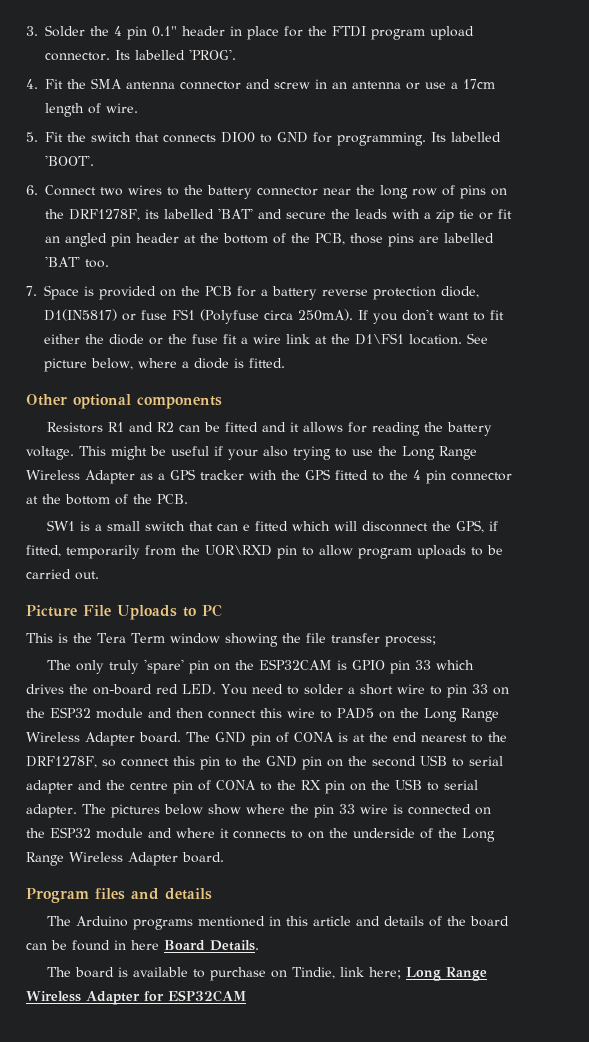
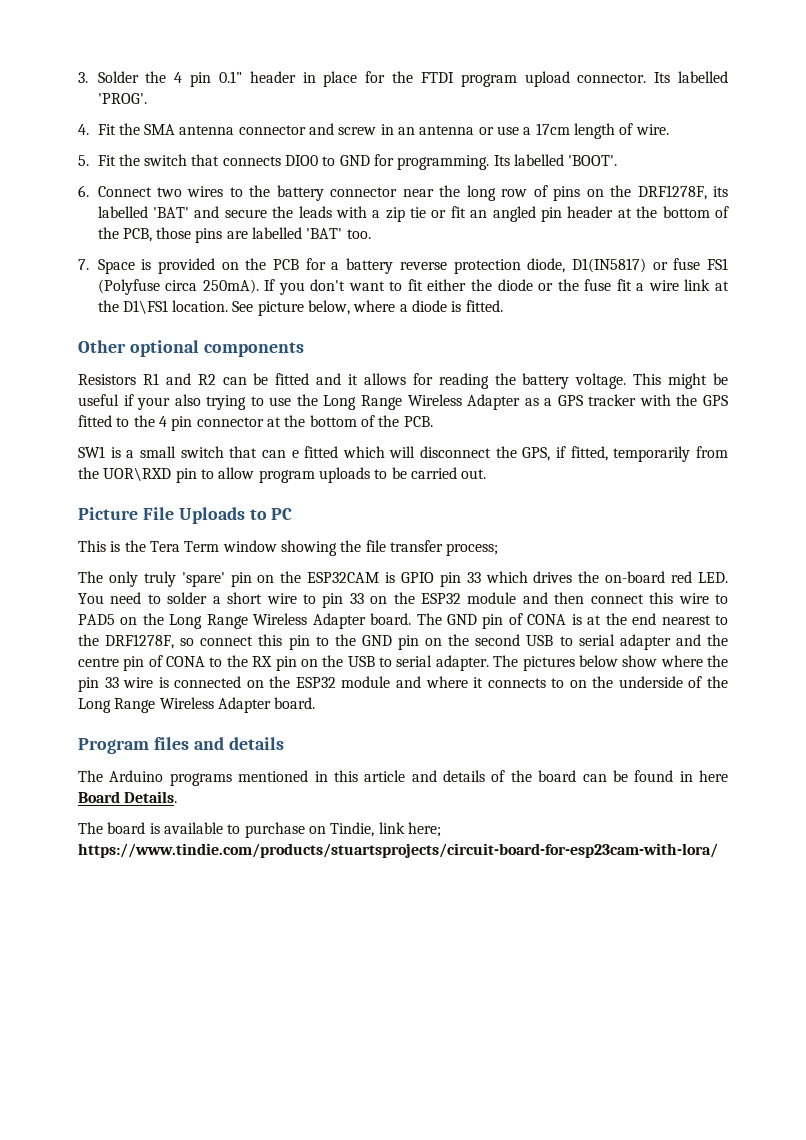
- The board is available to purchase on Tindie, link here; Long Range Wireless Adapter for ESP32CAM
+ The board is available to purchase on Tindie, link here; https://www.tindie.com/products/stuartsprojects/circuit-board-for-esp23cam-with-lora/

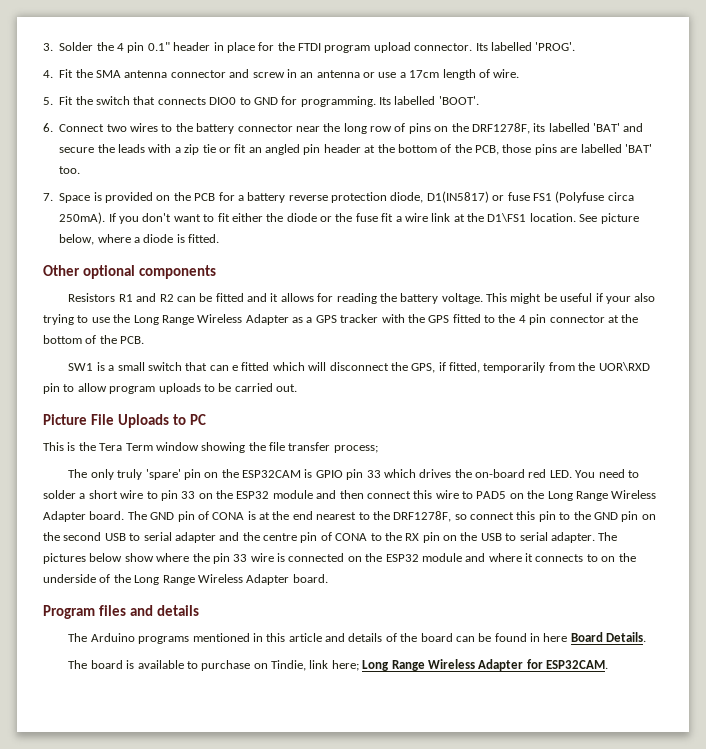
- The board is available to purchase on Tindie, link here; https://www.tindie.com/products/stuartsprojects/circuit-board-for-esp23cam-with-lora/
+ The board is available to purchase on Tindie, link here; Long Range Wireless Adapter for ESP32CAM.

